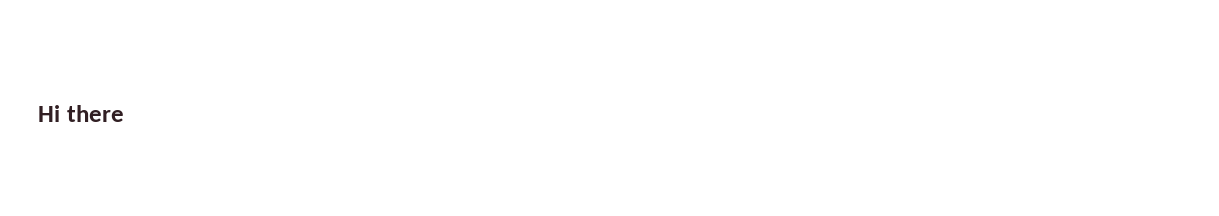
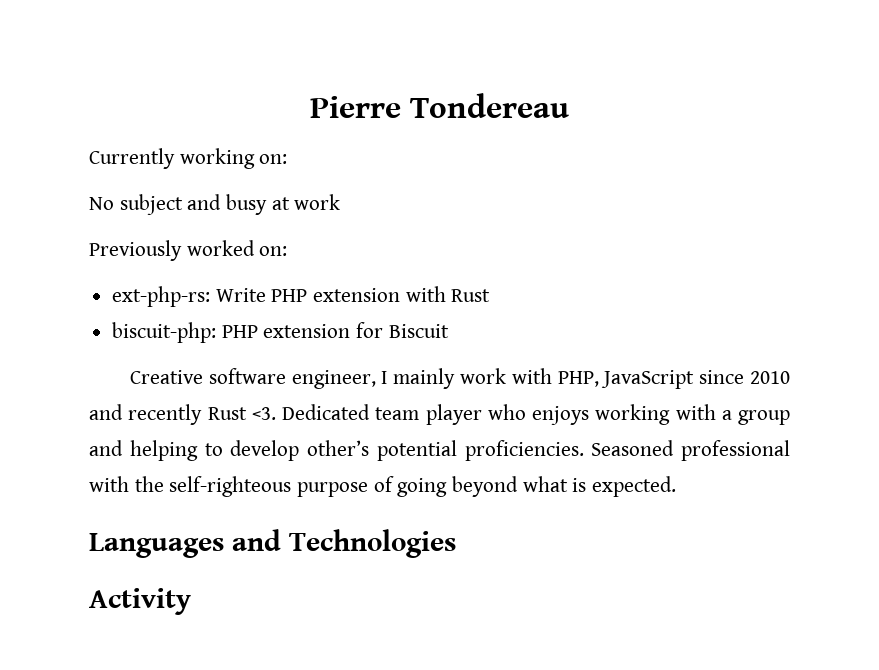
- Hi there
+ Pierre Tondereau
+ Currently working on:
+ No subject and busy at work
+ Previously worked on:
+ ext-php-rs: Write PHP extension with Rust
+ biscuit-php: PHP extension for Biscuit
+ Creative software engineer, I mainly work with PHP, JavaScript since 2010 and recently Rust <3. Dedicated team player who enjoys working with a group and helping to develop other’s potential proficiencies. Seasoned professional with the self-righteous purpose of going beyond what is expected.
+ Languages and Technologies
+ Activity

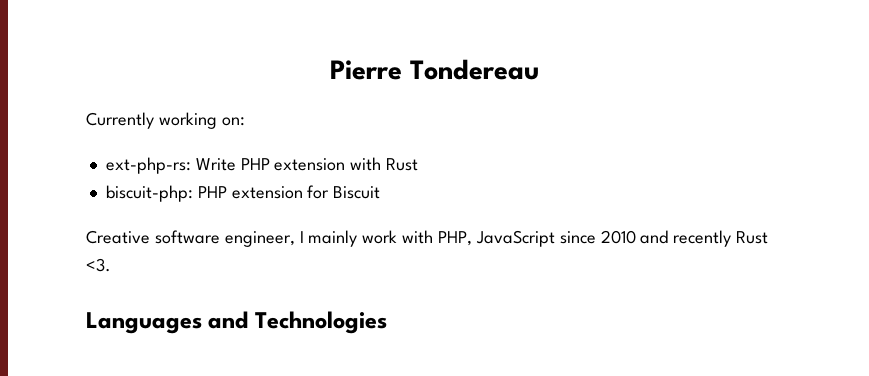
- No subject and busy at work
- Previously worked on:
- Dedicated team player who enjoys working with a group and helping to develop other’s potential proficiencies. Seasoned professional with the self-righteous purpose of going beyond what is expected.
- Activity

